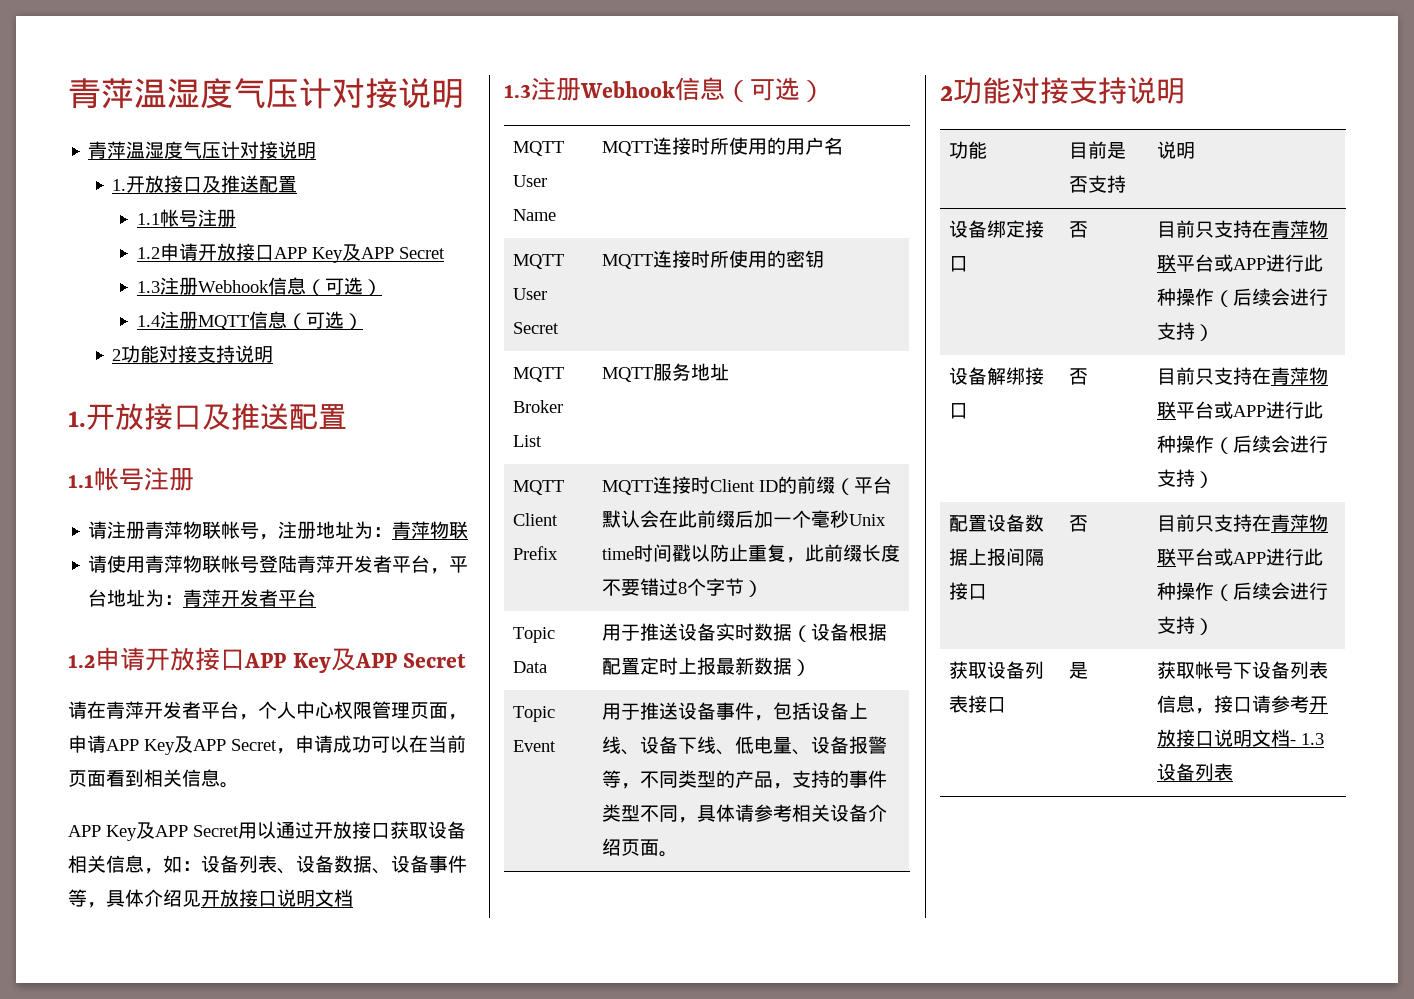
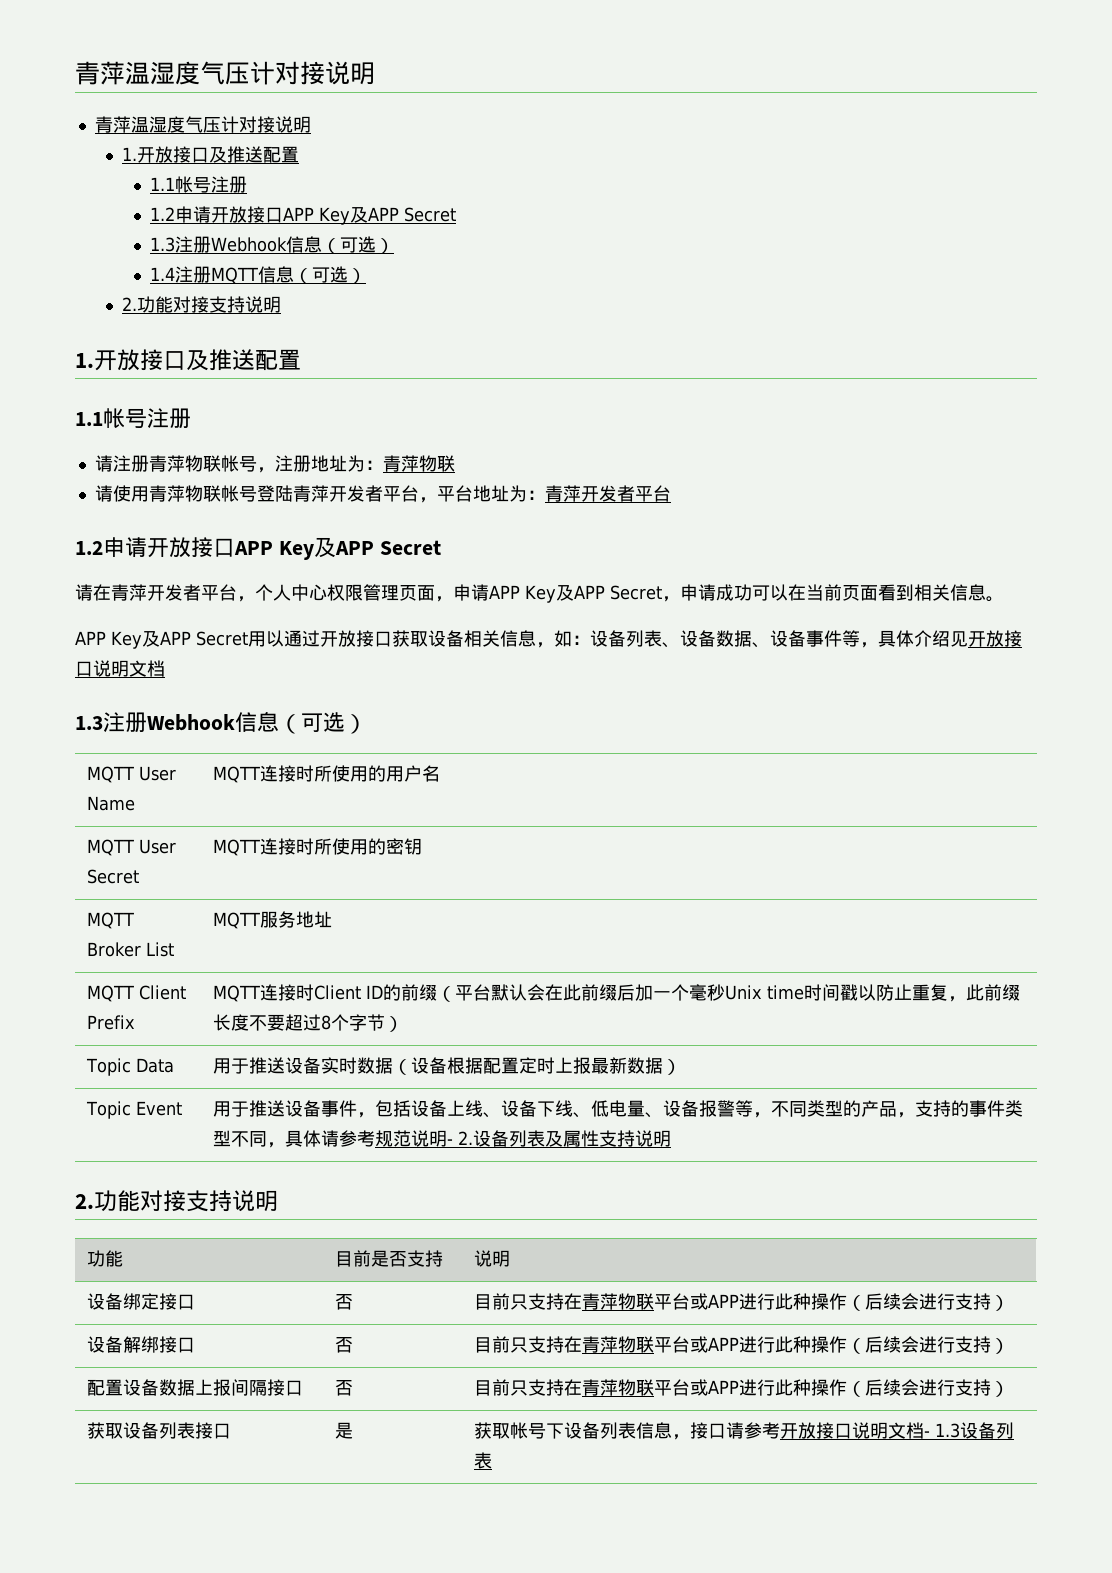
  1.4注册MQTT信息（可选）
- 2功能对接支持说明
+ 2.功能对接支持说明
- MQTT Client Prefix | MQTT连接时Client ID的前缀（平台默认会在此前缀后加一个毫秒Unix time时间戳以防止重复，此前缀长度不要错过8个字节）
+ MQTT Client Prefix | MQTT连接时Client ID的前缀（平台默认会在此前缀后加一个毫秒Unix time时间戳以防止重复，此前缀长度不要超过8个字节）
- Topic Event | 用于推送设备事件，包括设备上线、设备下线、低电量、设备报警等，不同类型的产品，支持的事件类型不同，具体请参考相关设备介绍页面。
- 2功能对接支持说明
+ Topic Event | 用于推送设备事件，包括设备上线、设备下线、低电量、设备报警等，不同类型的产品，支持的事件类型不同，具体请参考规范说明- 2.设备列表及属性支持说明
+ 2.功能对接支持说明

